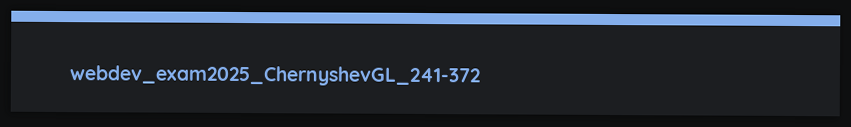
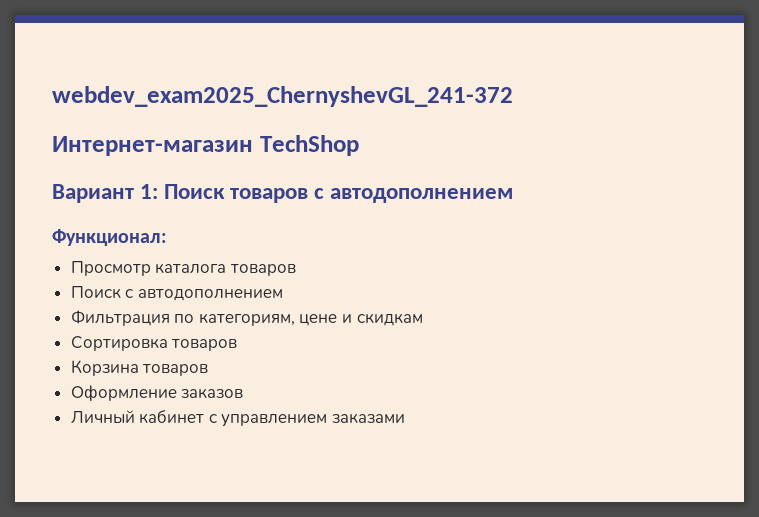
+ Интернет-магазин TechShop
+ Вариант 1: Поиск товаров с автодополнением
+ Функционал:
+ Просмотр каталога товаров
+ Поиск с автодополнением
+ Фильтрация по категориям, цене и скидкам
+ Сортировка товаров
+ Корзина товаров
+ Оформление заказов
+ Личный кабинет с управлением заказами

